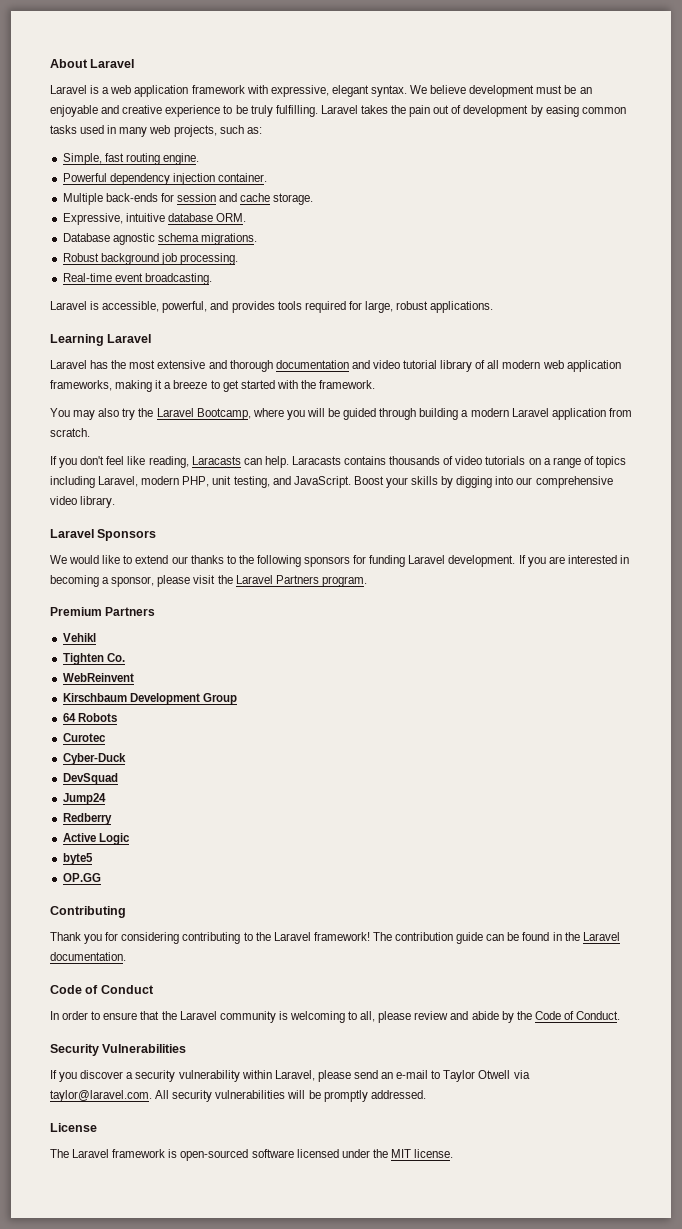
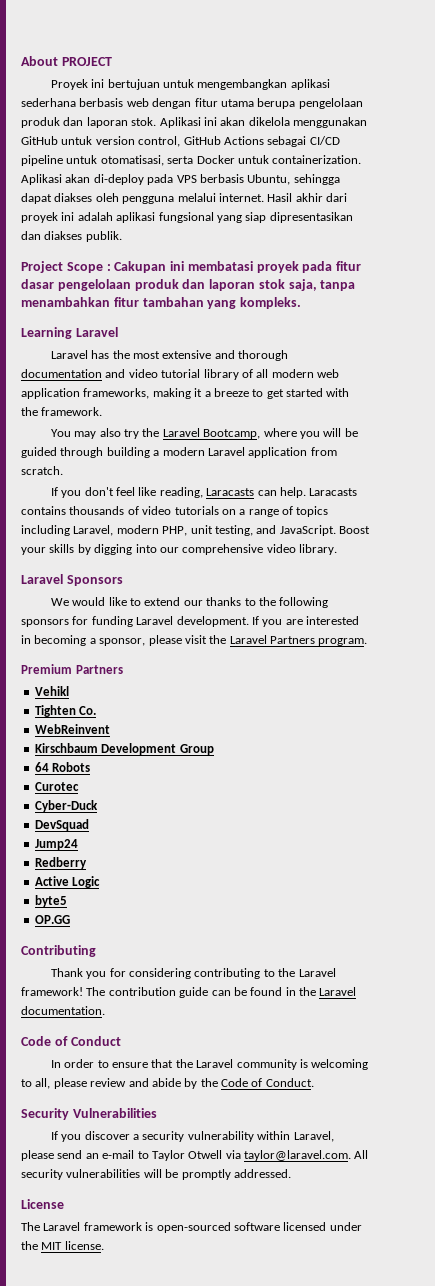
- About Laravel
- Laravel is a web application framework with expressive, elegant syntax. We believe development must be an enjoyable and creative experience to be truly fulfilling. Laravel takes the pain out of development by easing common tasks used in many web projects, such as:
- Simple, fast routing engine.
- Powerful dependency injection container.
- Multiple back-ends for session and cache storage.
- Expressive, intuitive database ORM.
- Database agnostic schema migrations.
- Robust background job processing.
- Real-time event broadcasting.
- Laravel is accessible, powerful, and provides tools required for large, robust applications.
+ About PROJECT
+ Proyek ini bertujuan untuk mengembangkan aplikasi sederhana berbasis web dengan fitur utama berupa pengelolaan produk dan laporan stok. Aplikasi ini akan dikelola menggunakan GitHub untuk version control, GitHub Actions sebagai CI/CD pipeline untuk otomatisasi, serta Docker untuk containerization. Aplikasi akan di-deploy pada VPS berbasis Ubuntu, sehingga dapat diakses oleh pengguna melalui internet. Hasil akhir dari proyek ini adalah aplikasi fungsional yang siap dipresentasikan dan diakses publik.
+ Project Scope : Cakupan ini membatasi proyek pada fitur dasar pengelolaan produk dan laporan stok saja, tanpa menambahkan fitur tambahan yang kompleks.

